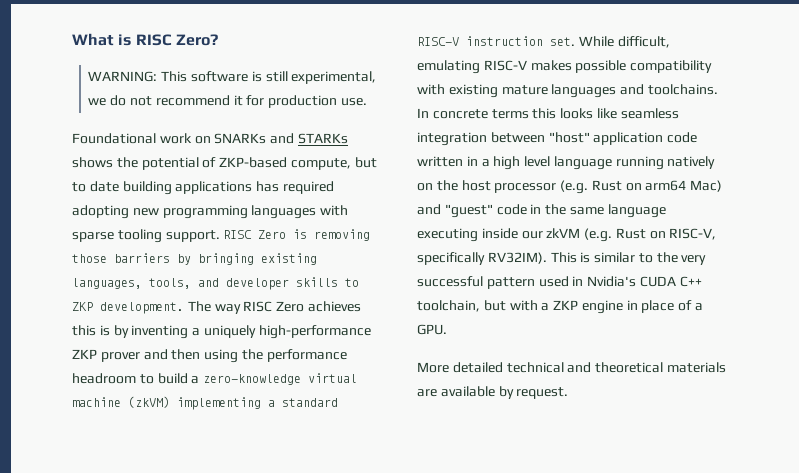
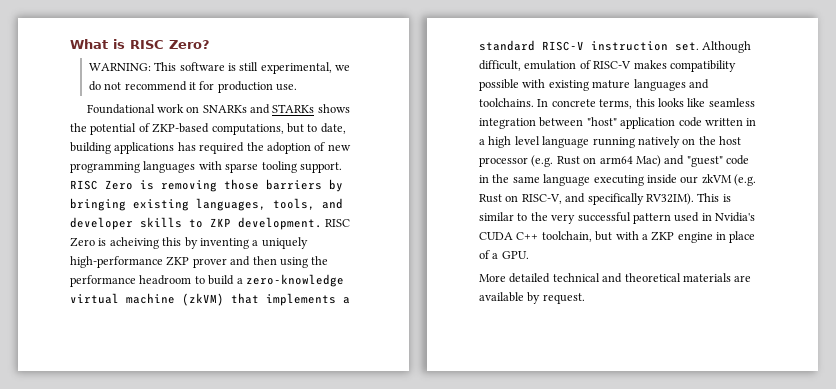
- Foundational work on SNARKs and STARKs shows the potential of ZKP-based compute, but to date building applications has required adopting new programming languages with sparse tooling support.
+ Foundational work on SNARKs and STARKs shows the potential of ZKP-based computations, but to date, building applications has required the adoption of new programming languages with sparse tooling support.
- The way RISC Zero achieves this is by inventing a uniquely high-performance ZKP prover and then using the performance headroom to build a zero-knowledge virtual machine (zkVM) implementing a standard RISC-V instruction set.
+ RISC Zero is acheiving this by inventing a uniquely high-performance ZKP prover and then using the performance headroom to build a zero-knowledge virtual machine (zkVM) that implements a standard RISC-V instruction set.
- While difficult, emulating RISC-V makes possible compatibility with existing mature languages and toolchains.
+ Although difficult, emulation of RISC-V makes compatibility possible with existing mature languages and toolchains.
- In concrete terms this looks like seamless integration between "host" application code written in a high level language running natively on the host processor (e.g. Rust on arm64 Mac) and "guest" code in the same language executing inside our zkVM (e.g. Rust on RISC-V, specifically RV32IM).
+ In concrete terms, this looks like seamless integration between "host" application code written in a high level language running natively on the host processor (e.g. Rust on arm64 Mac) and "guest" code in the same language executing inside our zkVM (e.g. Rust on RISC-V, and specifically RV32IM).

